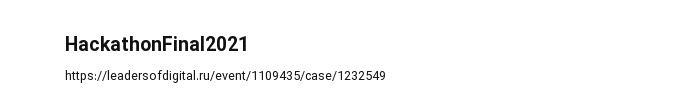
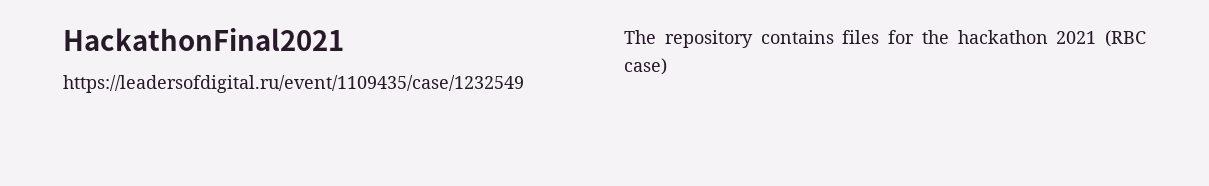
+ The repository contains files for the hackathon 2021 (RBC case)

